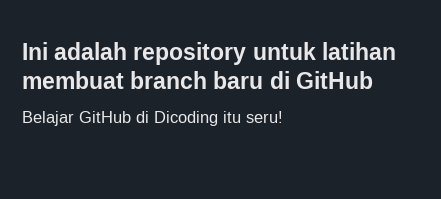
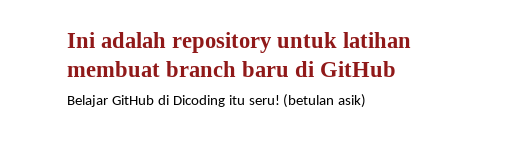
+ (betulan asik)

